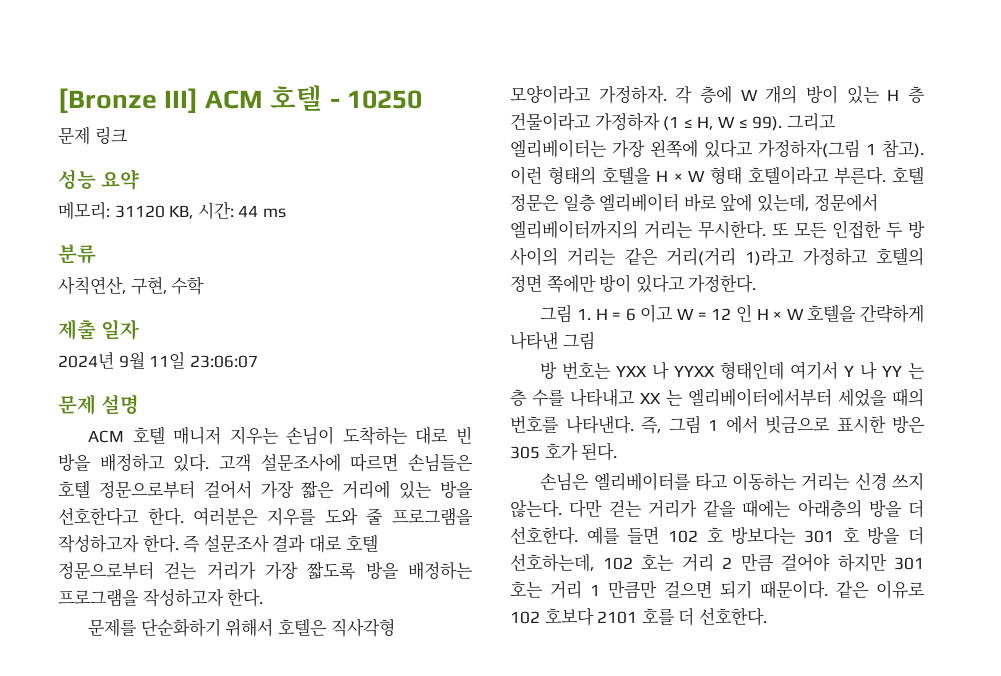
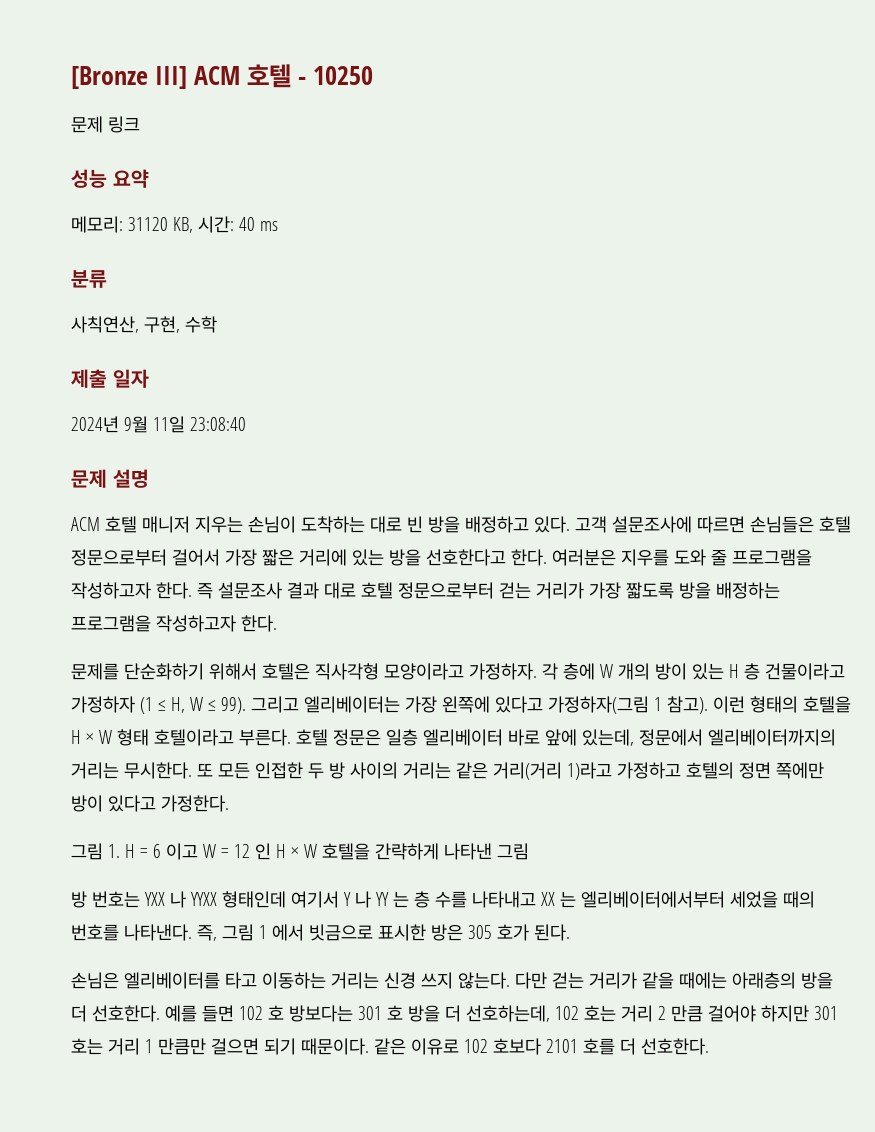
- 메모리: 31120 KB, 시간: 44 ms
+ 메모리: 31120 KB, 시간: 40 ms
- 2024년 9월 11일 23:06:07
+ 2024년 9월 11일 23:08:40

